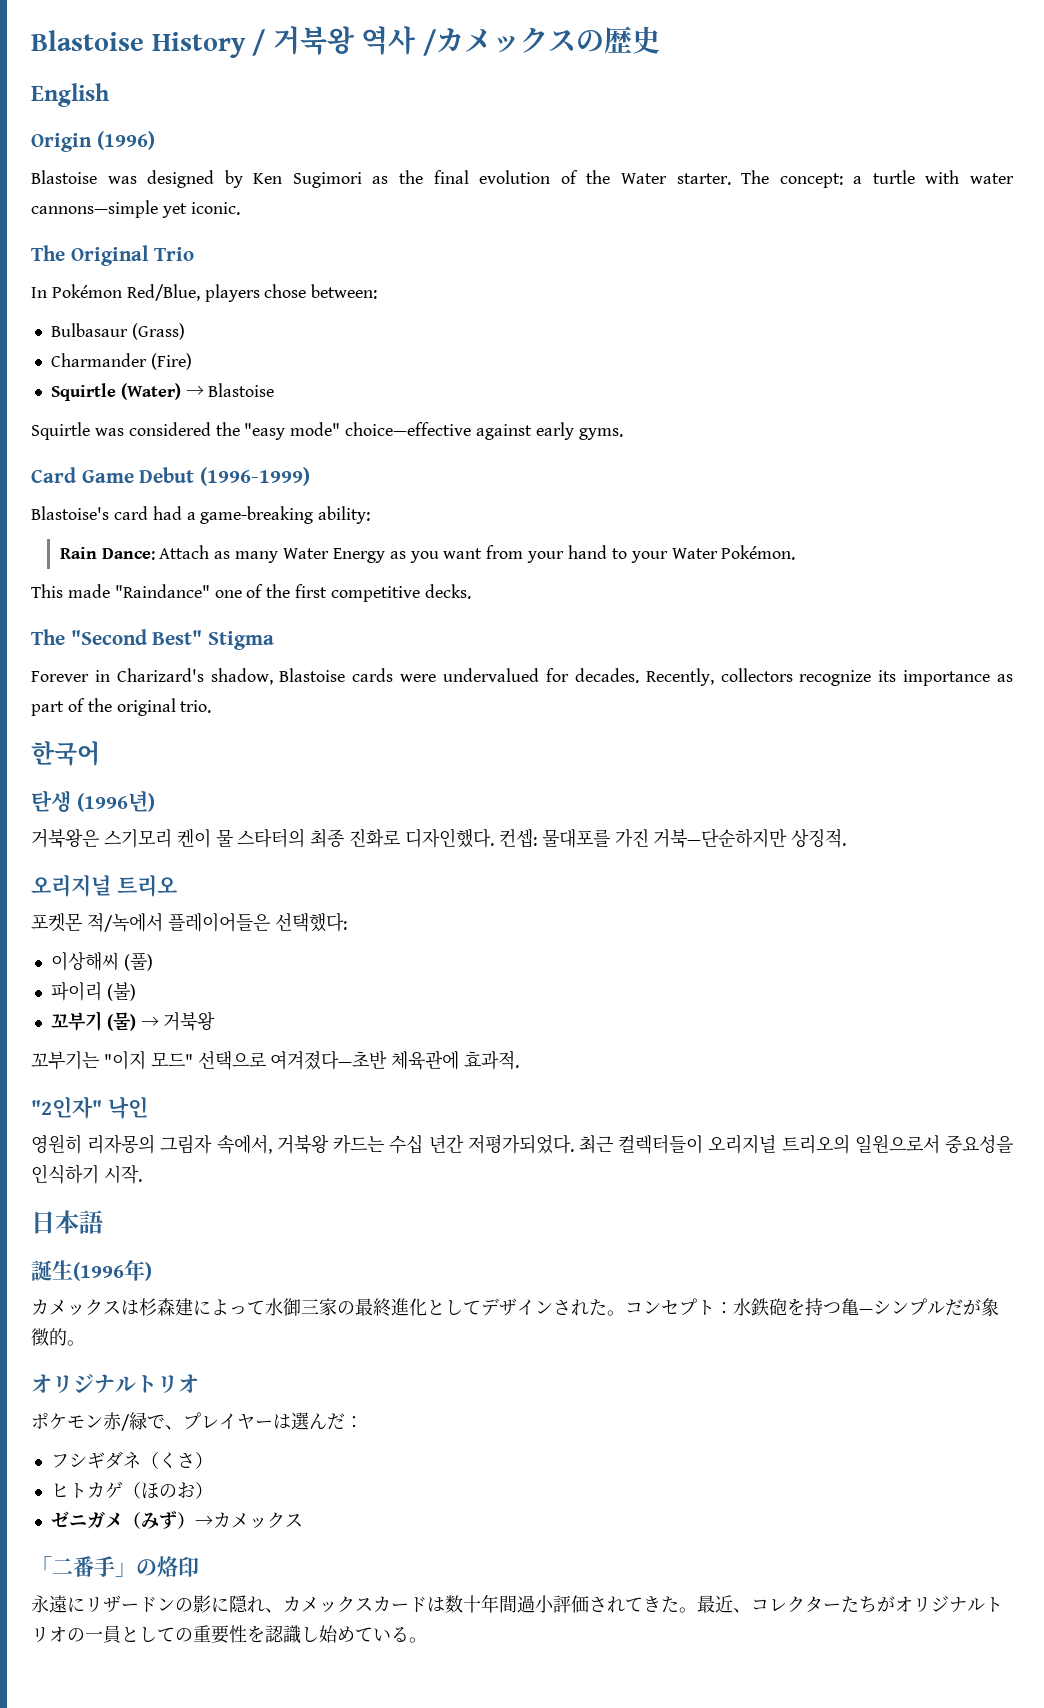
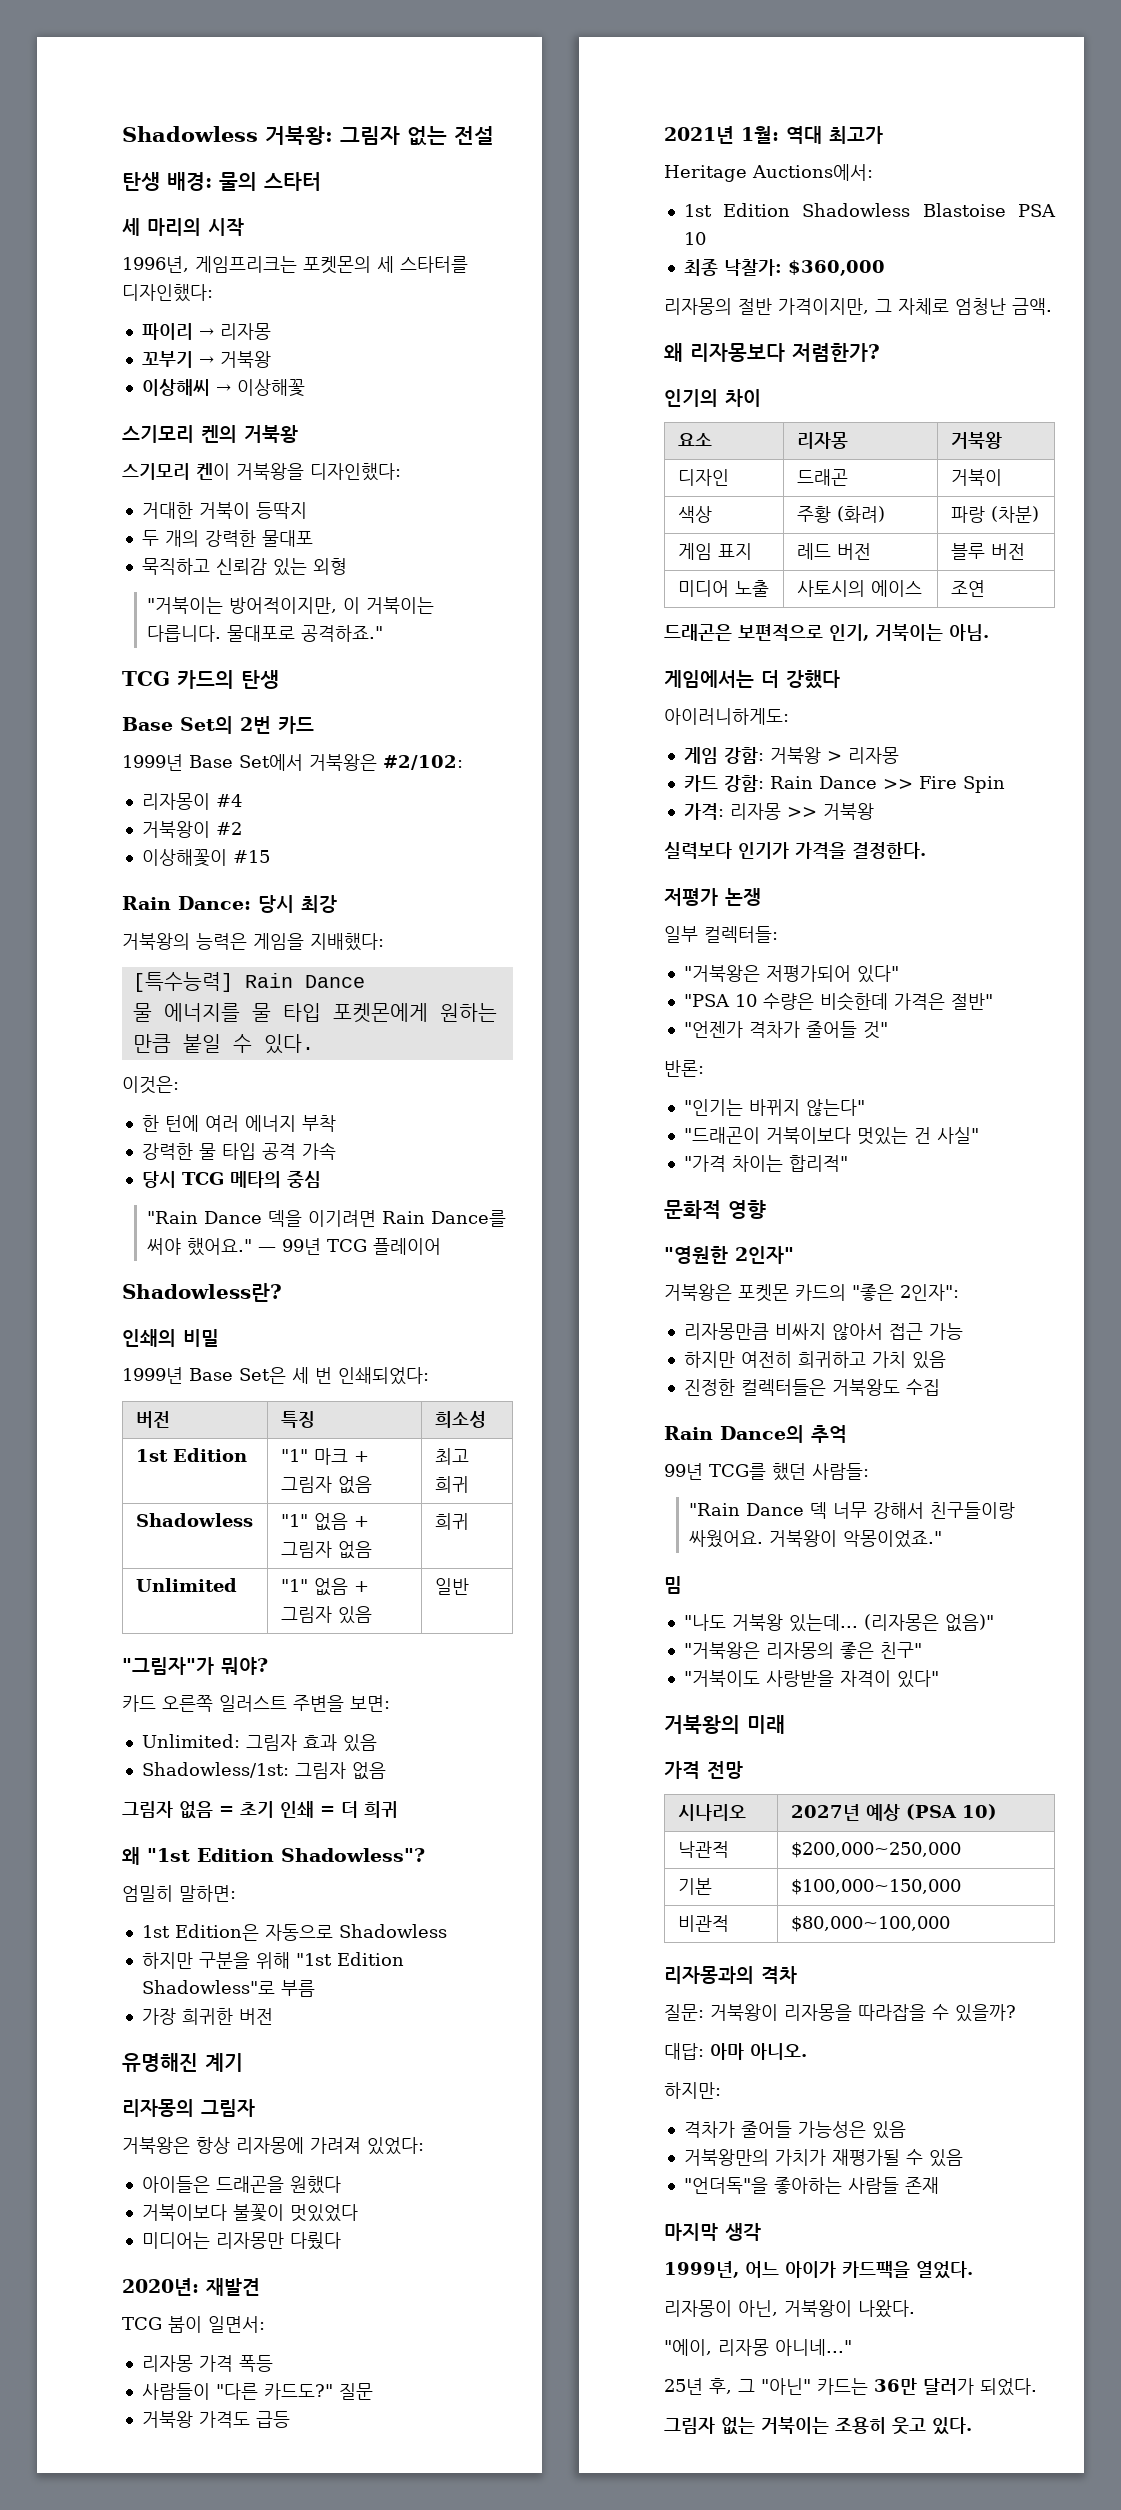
- Blastoise History / 거북왕 역사 /カメックスの歴史
- English
- Origin (1996)
- Blastoise was designed by Ken Sugimori as the final evolution of the Water starter. The concept: a turtle with water cannons—simple yet iconic.
- The Original Trio
- In Pokémon Red/Blue, players chose between:
- Bulbasaur (Grass)
- Charmander (Fire)
- Squirtle (Water) → Blastoise
- Squirtle was considered the "easy mode" choice—effective against early gyms.
- Card Game Debut (1996-1999)
- Blastoise's card had a game-breaking ability:
- Rain Dance: Attach as many Water Energy as you want from your hand to your Water Pokémon.
- This made "Raindance" one of the first competitive decks.
- The "Second Best" Stigma
- Forever in Charizard's shadow, Blastoise cards were undervalued for decades. Recently, collectors recognize its importance as part of the original trio.
- 한국어
- 탄생 (1996년)
- 거북왕은 스기모리 켄이 물 스타터의 최종 진화로 디자인했다. 컨셉: 물대포를 가진 거북—단순하지만 상징적.
- 오리지널 트리오
- 포켓몬 적/녹에서 플레이어들은 선택했다:
- 이상해씨 (풀)
- 파이리 (불)
- 꼬부기 (물) → 거북왕
- 꼬부기는 "이지 모드" 선택으로 여겨졌다—초반 체육관에 효과적.
- "2인자" 낙인
- 영원히 리자몽의 그림자 속에서, 거북왕 카드는 수십 년간 저평가되었다. 최근 컬렉터들이 오리지널 트리오의 일원으로서 중요성을 인식하기 시작.
- 日本語
- 誕生(1996年)
- カメックスは杉森建によって水御三家の最終進化としてデザインされた。コンセプト：水鉄砲を持つ亀—シンプルだが象徴的。
- オリジナルトリオ
- ポケモン赤/緑で、プレイヤーは選んだ：
- フシギダネ（くさ）
- ヒトカゲ（ほのお）
- ゼニガメ（みず）→カメックス
- 「二番手」の烙印
- 永遠にリザードンの影に隠れ、カメックスカードは数十年間過小評価されてきた。最近、コレクターたちがオリジナルトリオの一員としての重要性を認識し始めている。
+ Shadowless 거북왕: 그림자 없는 전설
+ 탄생 배경: 물의 스타터
+ 세 마리의 시작
+ 1996년, 게임프리크는 포켓몬의 세 스타터를 디자인했다:
+ 파이리 → 리자몽
+ 꼬부기 → 거북왕
+ 이상해씨 → 이상해꽃
+ 스기모리 켄의 거북왕
+ 스기모리 켄이 거북왕을 디자인했다:
+ 거대한 거북이 등딱지
+ 두 개의 강력한 물대포
+ 묵직하고 신뢰감 있는 외형
+ "거북이는 방어적이지만, 이 거북이는 다릅니다. 물대포로 공격하죠."
+ TCG 카드의 탄생
+ Base Set의 2번 카드
+ 1999년 Base Set에서 거북왕은 #2/102:
+ 리자몽이 #4
+ 거북왕이 #2
+ 이상해꽃이 #15
+ Rain Dance: 당시 최강
+ 거북왕의 능력은 게임을 지배했다:
+ [특수능력] Rain Dance
+ 물 에너지를 물 타입 포켓몬에게 원하는 만큼 붙일 수 있다.
+ 이것은:
+ 한 턴에 여러 에너지 부착
+ 강력한 물 타입 공격 가속
+ 당시 TCG 메타의 중심
+ "Rain Dance 덱을 이기려면 Rain Dance를 써야 했어요." — 99년 TCG 플레이어
+ Shadowless란?
+ 인쇄의 비밀
+ 1999년 Base Set은 세 번 인쇄되었다:
+ 버전 | 특징 | 희소성
+ 1st Edition | "1" 마크 + 그림자 없음 | 최고 희귀
+ Shadowless | "1" 없음 + 그림자 없음 | 희귀
+ Unlimited | "1" 없음 + 그림자 있음 | 일반
+ "그림자"가 뭐야?
+ 카드 오른쪽 일러스트 주변을 보면:
+ Unlimited: 그림자 효과 있음
+ Shadowless/1st: 그림자 없음
+ 그림자 없음 = 초기 인쇄 = 더 희귀
+ 왜 "1st Edition Shadowless"?
+ 엄밀히 말하면:
+ 1st Edition은 자동으로 Shadowless
+ 하지만 구분을 위해 "1st Edition Shadowless"로 부름
+ 가장 희귀한 버전
+ 유명해진 계기
+ 리자몽의 그림자
+ 거북왕은 항상 리자몽에 가려져 있었다:
+ 아이들은 드래곤을 원했다
+ 거북이보다 불꽃이 멋있었다
+ 미디어는 리자몽만 다뤘다
+ 2020년: 재발견
+ TCG 붐이 일면서:
+ 리자몽 가격 폭등
+ 사람들이 "다른 카드도?" 질문
+ 거북왕 가격도 급등
+ 2021년 1월: 역대 최고가
+ Heritage Auctions에서:
+ 1st Edition Shadowless Blastoise PSA 10
+ 최종 낙찰가: $360,000
+ 리자몽의 절반 가격이지만, 그 자체로 엄청난 금액.
+ 왜 리자몽보다 저렴한가?
+ 인기의 차이
+ 요소 | 리자몽 | 거북왕
+ 디자인 | 드래곤 | 거북이
+ 색상 | 주황 (화려) | 파랑 (차분)
+ 게임 표지 | 레드 버전 | 블루 버전
+ 미디어 노출 | 사토시의 에이스 | 조연
+ 드래곤은 보편적으로 인기, 거북이는 아님.
+ 게임에서는 더 강했다
+ 아이러니하게도:
+ 게임 강함: 거북왕 > 리자몽
+ 카드 강함: Rain Dance >> Fire Spin
+ 가격: 리자몽 >> 거북왕
+ 실력보다 인기가 가격을 결정한다.
+ 저평가 논쟁
+ 일부 컬렉터들:
+ "거북왕은 저평가되어 있다"
+ "PSA 10 수량은 비슷한데 가격은 절반"
+ "언젠가 격차가 줄어들 것"
+ 반론:
+ "인기는 바뀌지 않는다"
+ "드래곤이 거북이보다 멋있는 건 사실"
+ "가격 차이는 합리적"
+ 문화적 영향
+ "영원한 2인자"
+ 거북왕은 포켓몬 카드의 "좋은 2인자":
+ 리자몽만큼 비싸지 않아서 접근 가능
+ 하지만 여전히 희귀하고 가치 있음
+ 진정한 컬렉터들은 거북왕도 수집
+ Rain Dance의 추억
+ 99년 TCG를 했던 사람들:
+ "Rain Dance 덱 너무 강해서 친구들이랑 싸웠어요. 거북왕이 악몽이었죠."
+ 밈
+ "나도 거북왕 있는데... (리자몽은 없음)"
+ "거북왕은 리자몽의 좋은 친구"
+ "거북이도 사랑받을 자격이 있다"
+ 거북왕의 미래
+ 가격 전망
+ 시나리오 | 2027년 예상 (PSA 10)
+ 낙관적 | $200,000~250,000
+ 기본 | $100,000~150,000
+ 비관적 | $80,000~100,000
+ 리자몽과의 격차
+ 질문: 거북왕이 리자몽을 따라잡을 수 있을까?
+ 대답: 아마 아니오.
+ 하지만:
+ 격차가 줄어들 가능성은 있음
+ 거북왕만의 가치가 재평가될 수 있음
+ "언더독"을 좋아하는 사람들 존재
+ 마지막 생각
+ 1999년, 어느 아이가 카드팩을 열었다.
+ 리자몽이 아닌, 거북왕이 나왔다.
+ "에이, 리자몽 아니네..."
+ 25년 후, 그 "아닌" 카드는 36만 달러가 되었다.
+ 그림자 없는 거북이는 조용히 웃고 있다.

